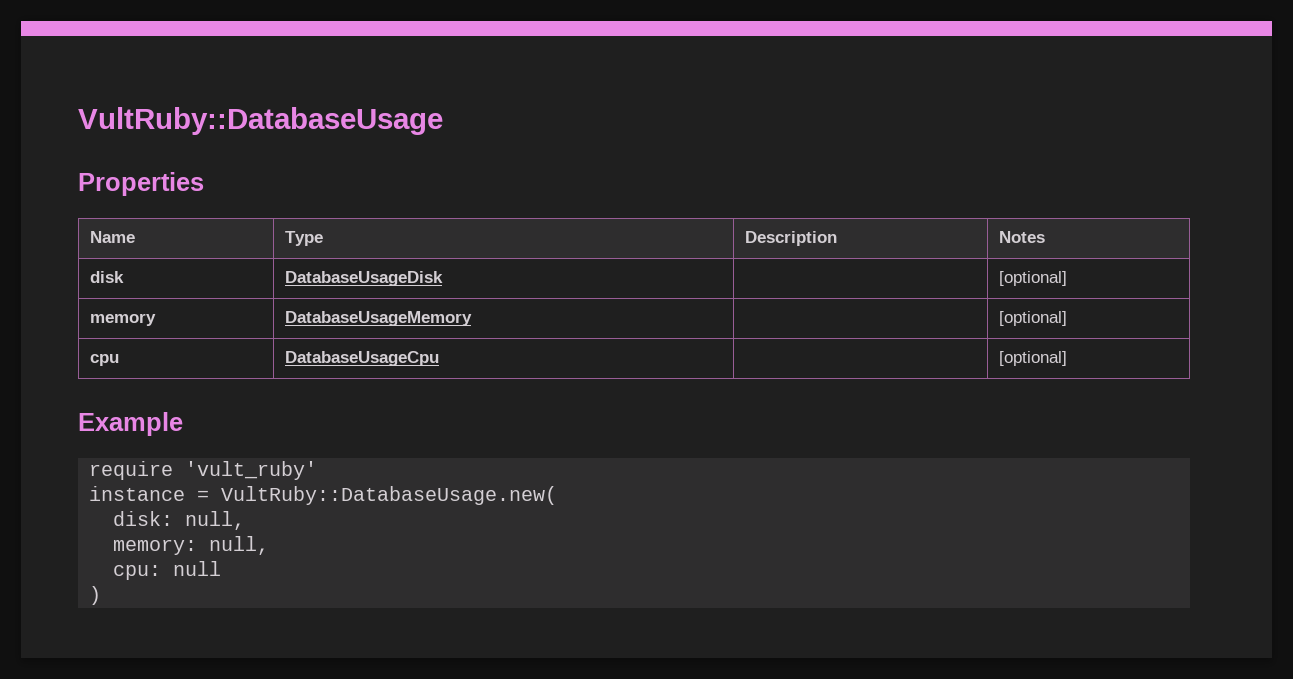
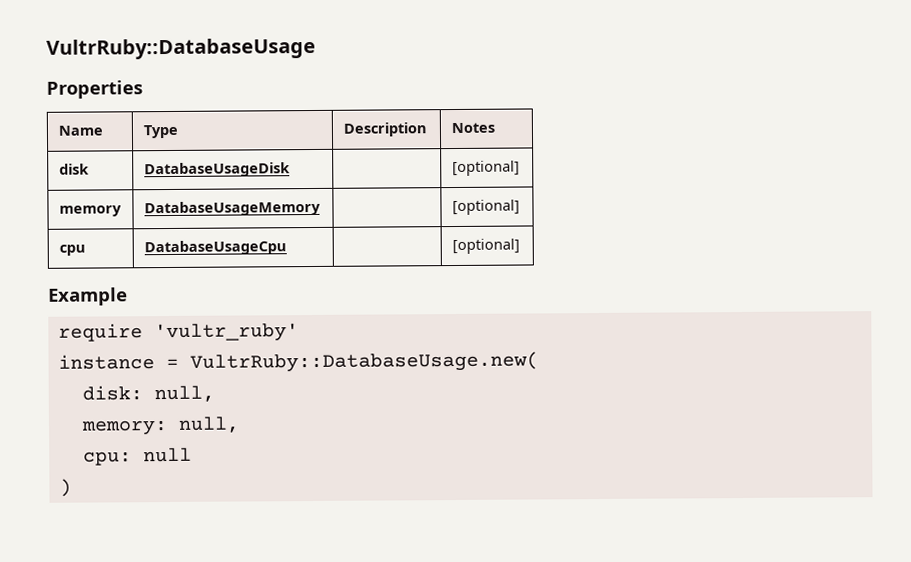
- VultRuby::DatabaseUsage
+ VultrRuby::DatabaseUsage
- require 'vult_ruby'
+ require 'vultr_ruby'
- instance = VultRuby::DatabaseUsage.new(
+ instance = VultrRuby::DatabaseUsage.new(

